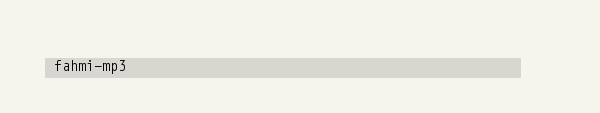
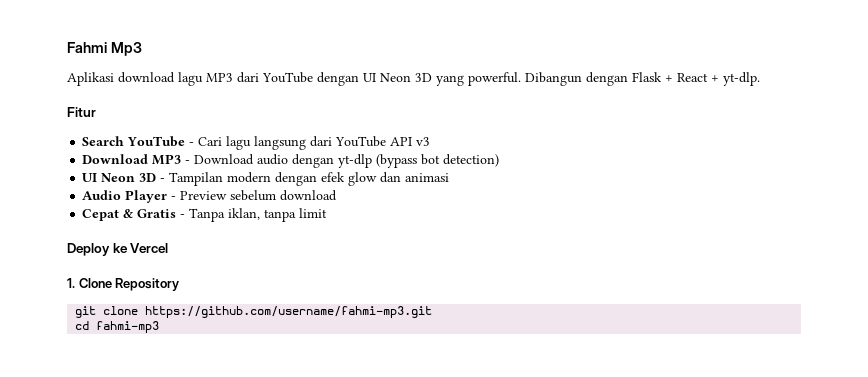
- fahmi-mp3
+ Fahmi Mp3
+ Aplikasi download lagu MP3 dari YouTube dengan UI Neon 3D yang powerful. Dibangun dengan Flask + React + yt-dlp.
+ Fitur
+ Search YouTube - Cari lagu langsung dari YouTube API v3
+ Download MP3 - Download audio dengan yt-dlp (bypass bot detection)
+ UI Neon 3D - Tampilan modern dengan efek glow dan animasi
+ Audio Player - Preview sebelum download
+ Cepat & Gratis - Tanpa iklan, tanpa limit
+ Deploy ke Vercel
+ 1. Clone Repository
+ git clone https://github.com/username/fahmi-mp3.git
+ cd fahmi-mp3

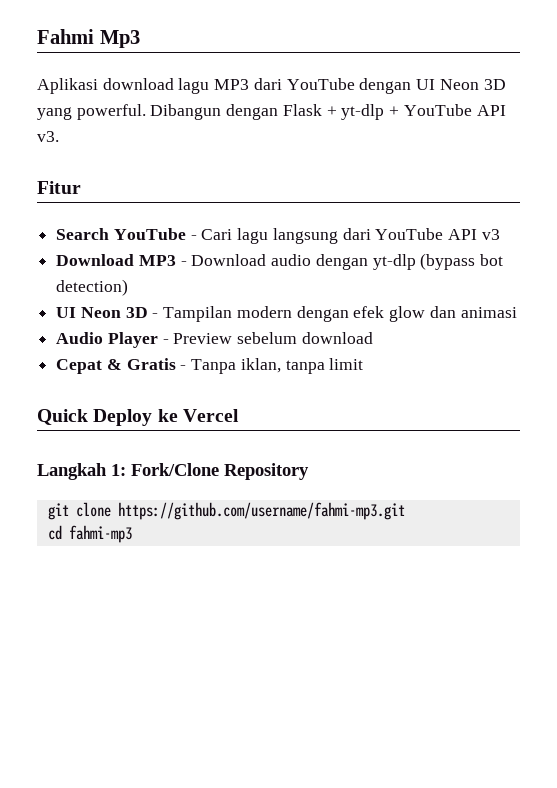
- Dibangun dengan Flask + React + yt-dlp.
+ Dibangun dengan Flask + yt-dlp + YouTube API v3.
- Deploy ke Vercel
+ Quick Deploy ke Vercel
- 1. Clone Repository
+ Langkah 1: Fork/Clone Repository

